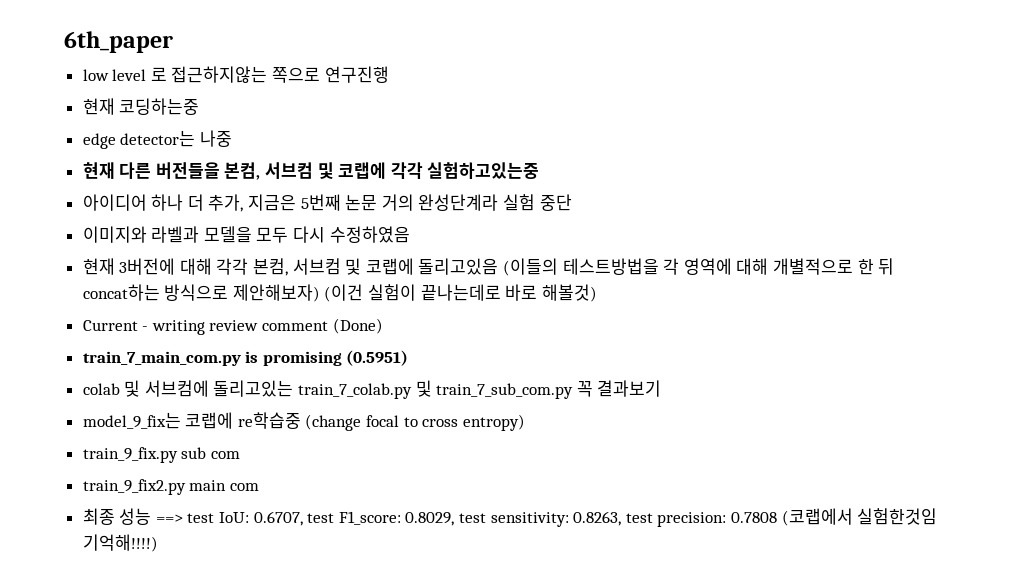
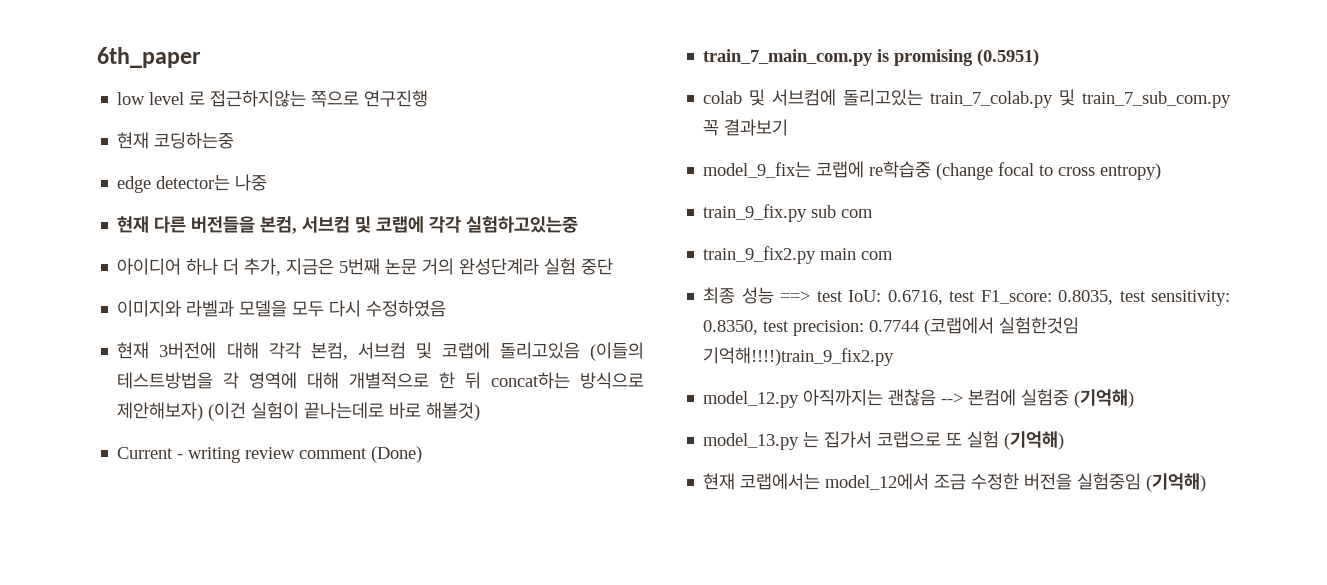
- 최종 성능 ==> test IoU: 0.6707, test F1_score: 0.8029, test sensitivity: 0.8263, test precision: 0.7808 (코랩에서 실험한것임 기억해!!!!)
+ 최종 성능 ==> test IoU: 0.6716, test F1_score: 0.8035, test sensitivity: 0.8350, test precision: 0.7744 (코랩에서 실험한것임 기억해!!!!)train_9_fix2.py
+ model_12.py 아직까지는 괜찮음 --> 본컴에 실험중 (기억해)
+ model_13.py 는 집가서 코랩으로 또 실험 (기억해)
+ 현재 코랩에서는 model_12에서 조금 수정한 버전을 실험중임 (기억해)

